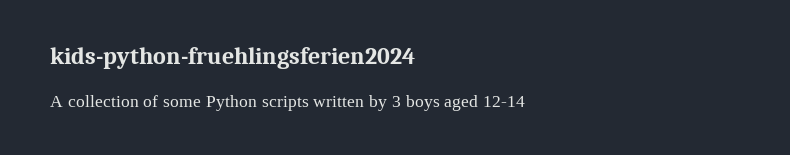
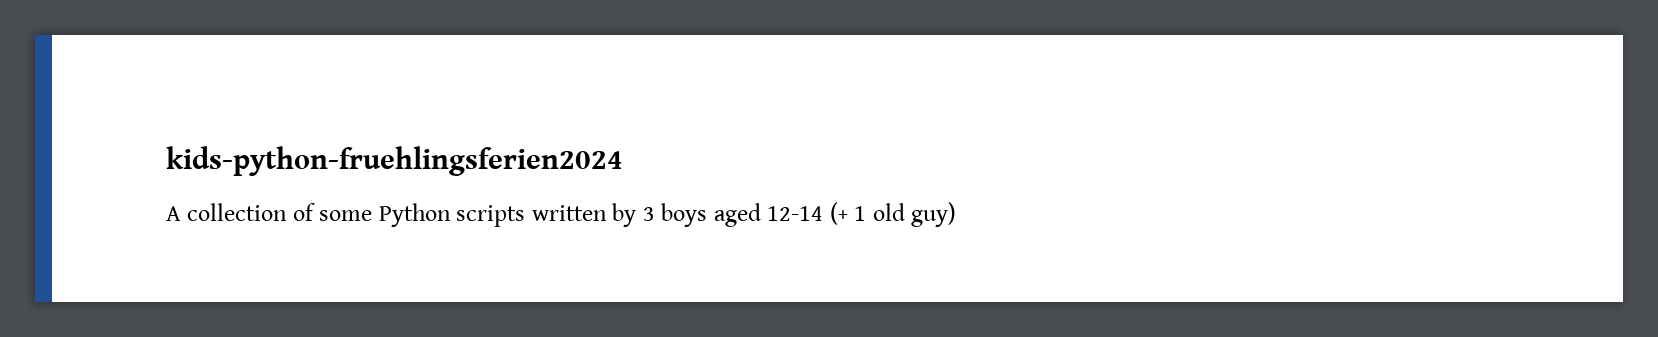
- A collection of some Python scripts written by 3 boys aged 12-14
+ A collection of some Python scripts written by 3 boys aged 12-14 (+ 1 old guy)

